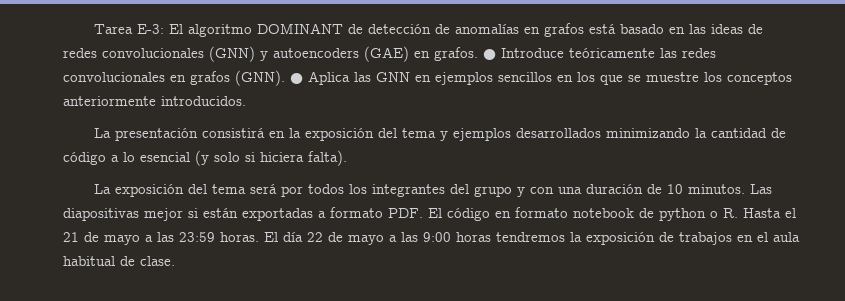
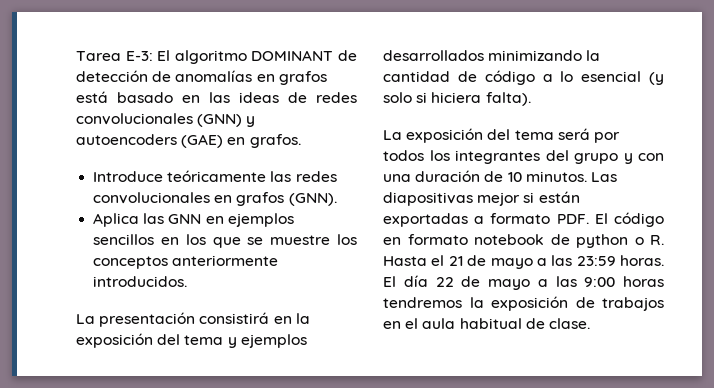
- Tarea E-3: El algoritmo DOMINANT de detección de anomalías en grafos está basado en las ideas de redes convolucionales (GNN) y autoencoders (GAE) en grafos. ● Introduce teóricamente las redes convolucionales en grafos (GNN). ● Aplica las GNN en ejemplos sencillos en los que se muestre los conceptos anteriormente introducidos.
+ Tarea E-3: El algoritmo DOMINANT de detección de anomalías en grafos está basado en las ideas de redes convolucionales (GNN) y autoencoders (GAE) en grafos.
+ Introduce teóricamente las redes convolucionales en grafos (GNN).
+ Aplica las GNN en ejemplos sencillos en los que se muestre los conceptos anteriormente introducidos.

